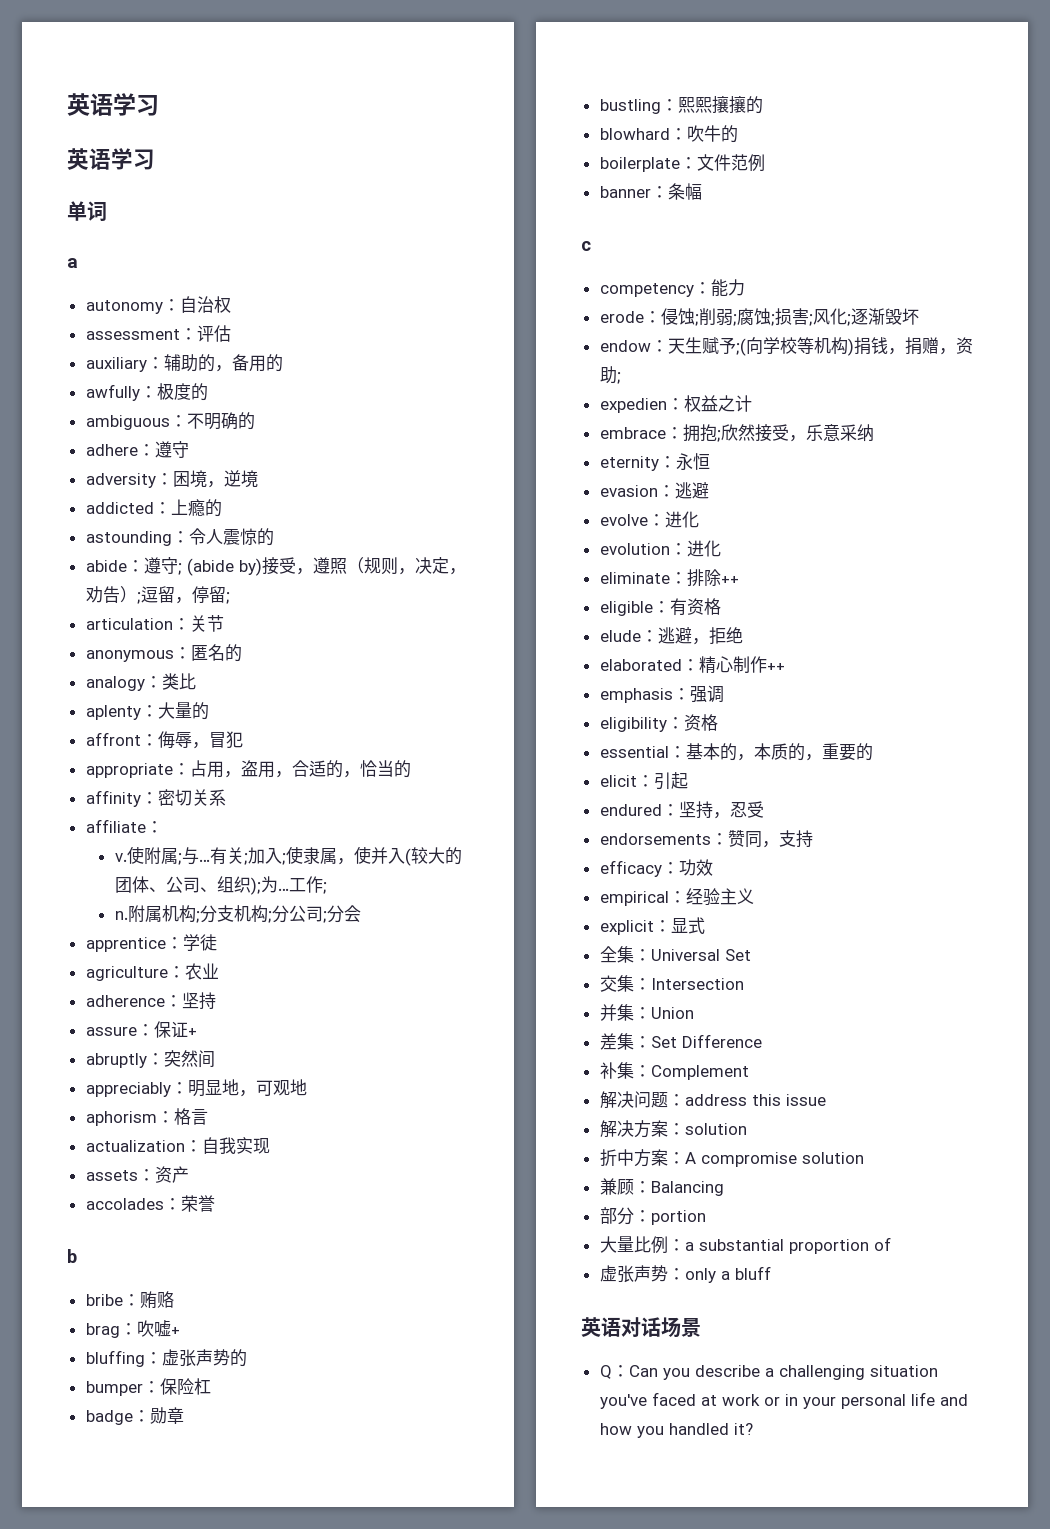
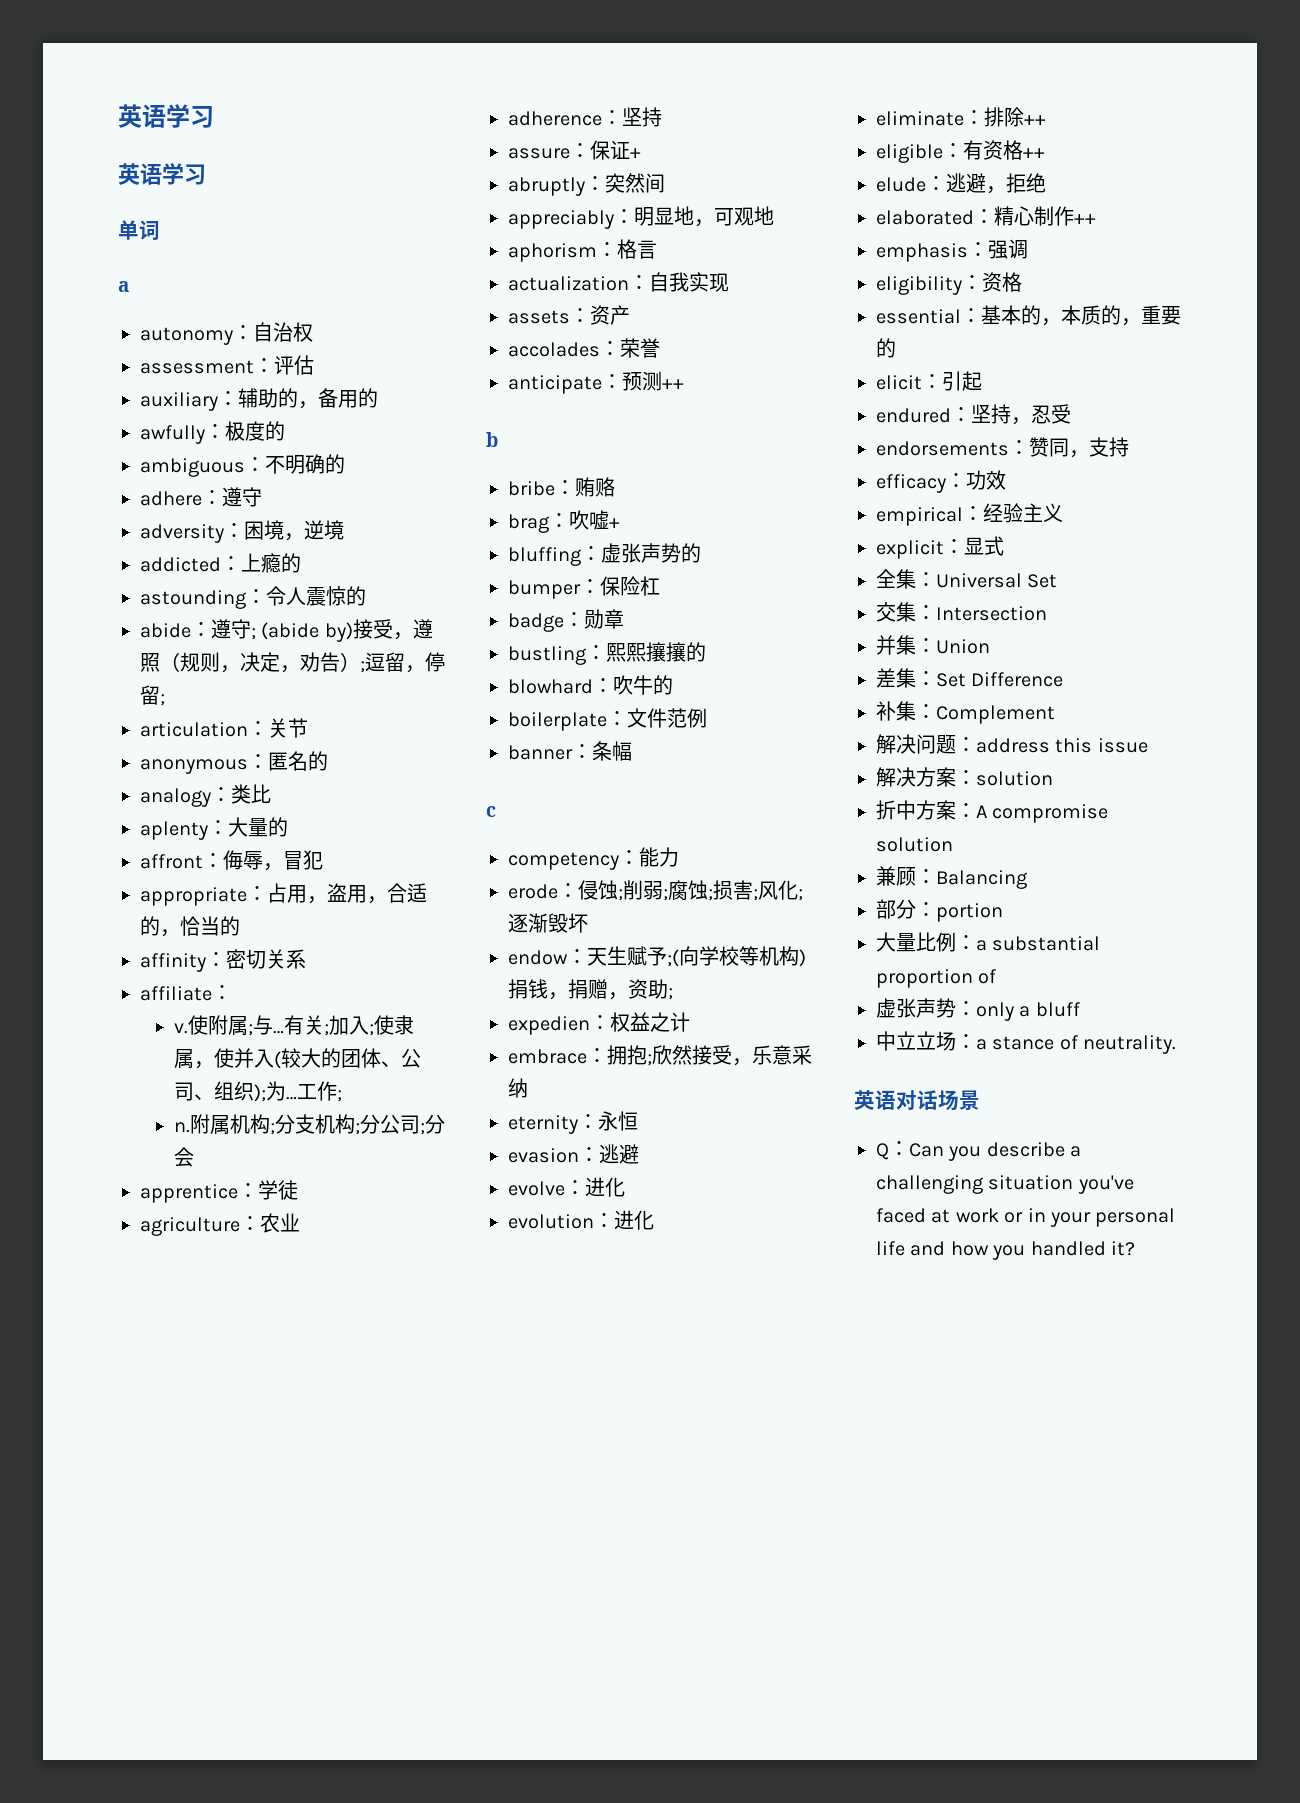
+ anticipate：预测++
- eligible：有资格
+ eligible：有资格++
+ 中立立场：a stance of neutrality.

